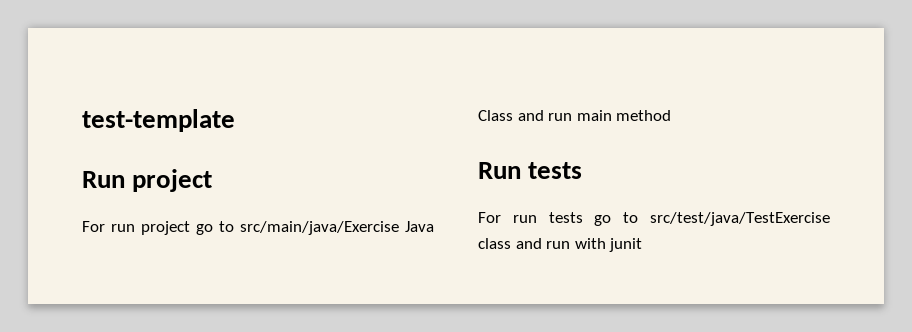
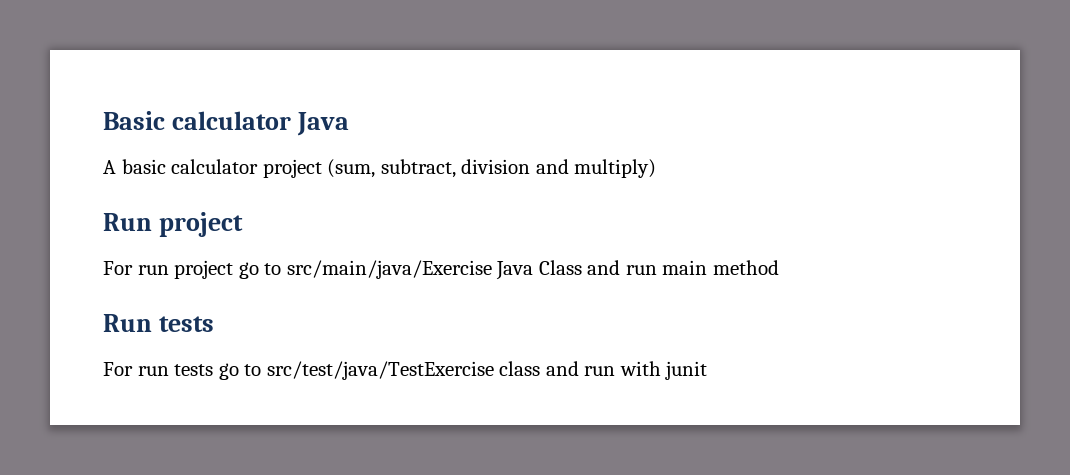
- test-template
+ Basic calculator Java
+ A basic calculator project (sum, subtract, division and multiply)

